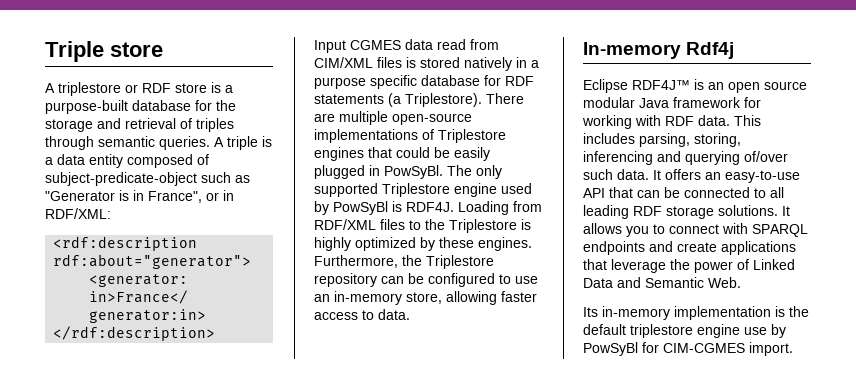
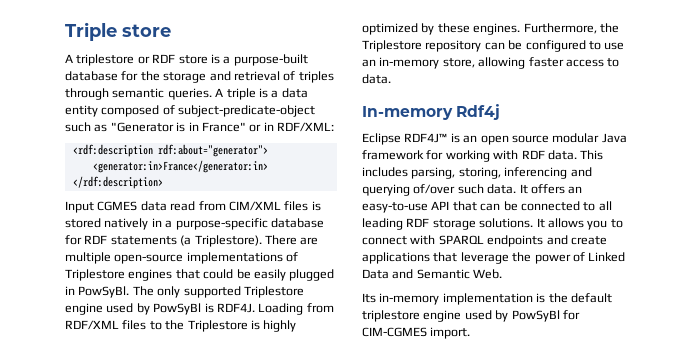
- A triple is a data entity composed of subject-predicate-object such as "Generator is in France", or in RDF/XML:
+ A triple is a data entity composed of subject-predicate-object such as "Generator is in France" or in RDF/XML:
- Input CGMES data read from CIM/XML files is stored natively in a purpose specific database for RDF statements (a Triplestore).
+ Input CGMES data read from CIM/XML files is stored natively in a purpose-specific database for RDF statements (a Triplestore).
- Its in-memory implementation is the default triplestore engine use by PowSyBl for CIM-CGMES import.
+ Its in-memory implementation is the default triplestore engine used by PowSyBl for CIM-CGMES import.

